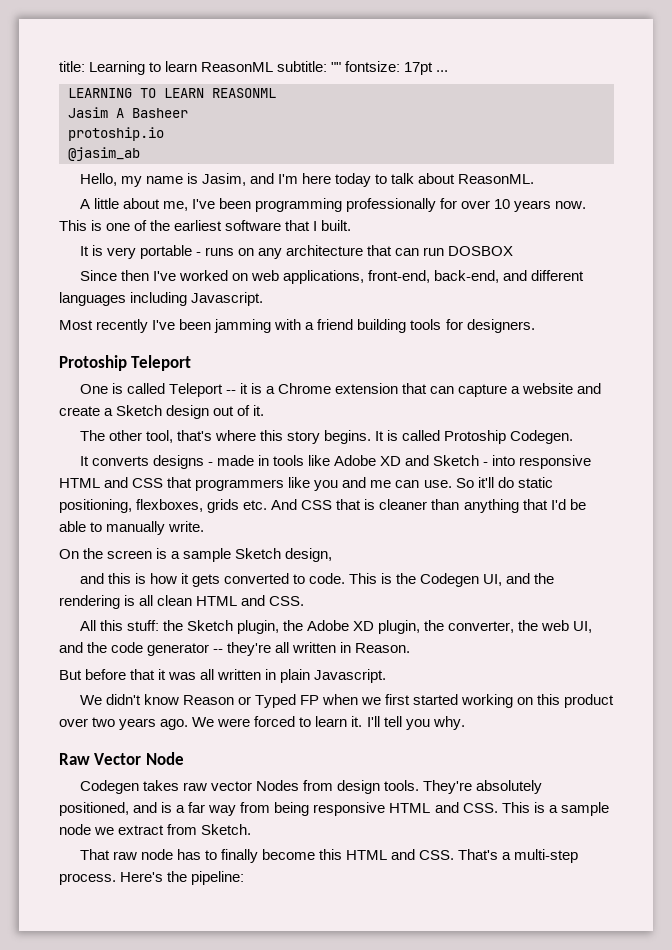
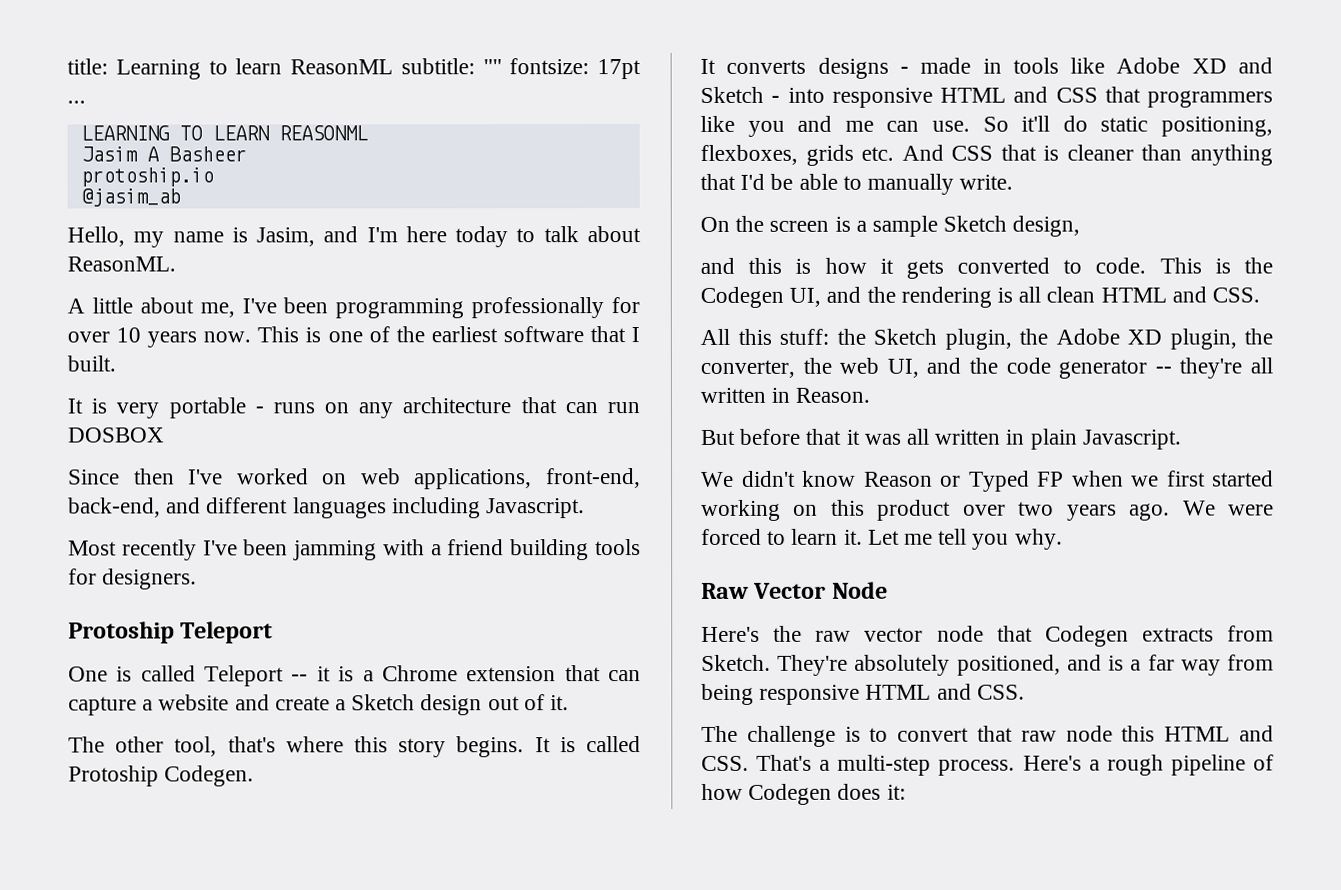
- I'll tell you why.
+ Let me tell you why.
- Codegen takes raw vector Nodes from design tools.
+ Here's the raw vector node that Codegen extracts from Sketch.
- They're absolutely positioned, and is a far way from being responsive HTML and CSS. This is a sample node we extract from Sketch.
- That raw node has to finally become this HTML and CSS. That's a multi-step process.
+ They're absolutely positioned, and is a far way from being responsive HTML and CSS.
+ The challenge is to convert that raw node this HTML and CSS. That's a multi-step process.
- Here's the pipeline:
+ Here's a rough pipeline of how Codegen does it:

